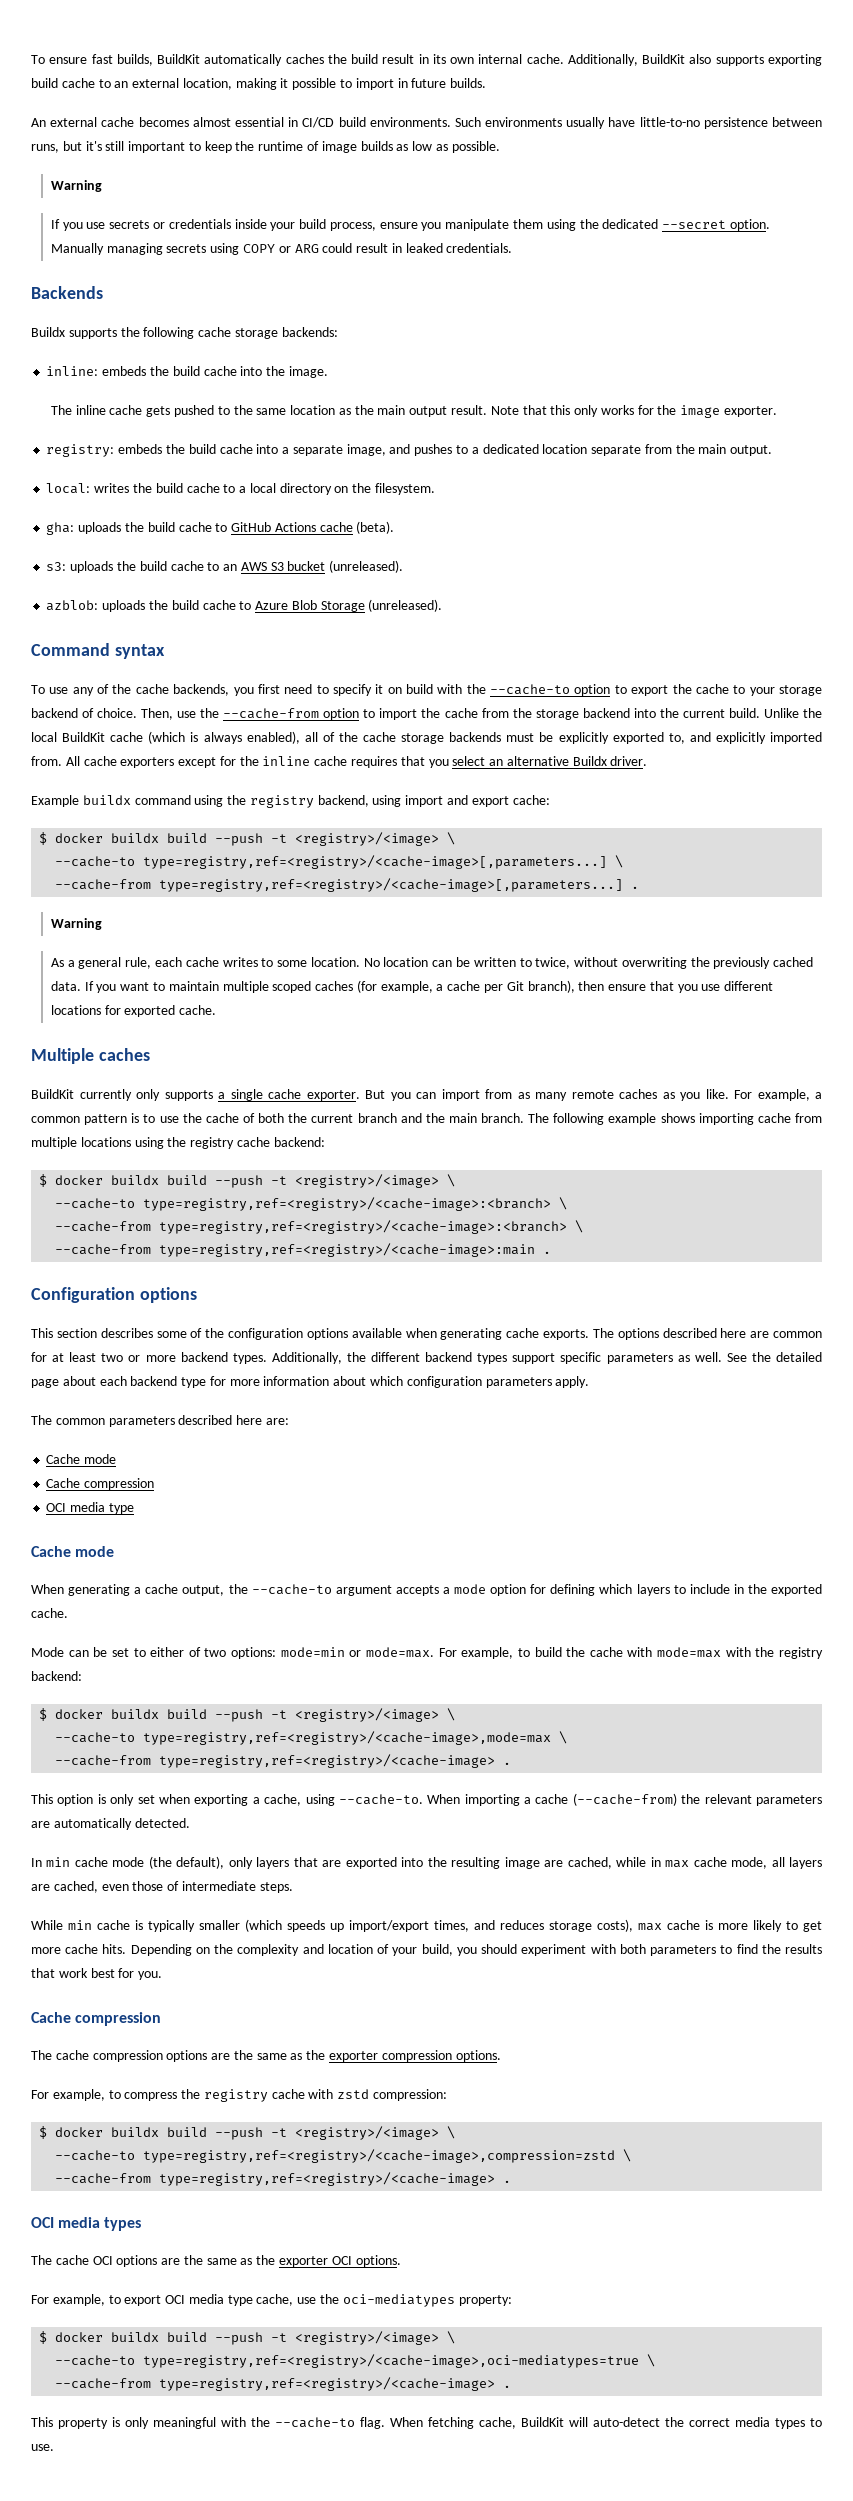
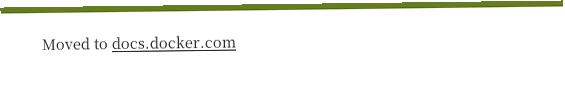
- To ensure fast builds, BuildKit automatically caches the build result in its own internal cache. Additionally, BuildKit also supports exporting build cache to an external location, making it possible to import in future builds.
- An external cache becomes almost essential in CI/CD build environments. Such environments usually have little-to-no persistence between runs, but it's still important to keep the runtime of image builds as low as possible.
- Warning
- If you use secrets or credentials inside your build process, ensure you manipulate them using the dedicated --secret option. Manually managing secrets using COPY or ARG could result in leaked credentials.
- Backends
- Buildx supports the following cache storage backends:
- inline: embeds the build cache into the image.
- The inline cache gets pushed to the same location as the main output result. Note that this only works for the image exporter.
- registry: embeds the build cache into a separate image, and pushes to a dedicated location separate from the main output.
- local: writes the build cache to a local directory on the filesystem.
- gha: uploads the build cache to GitHub Actions cache (beta).
- s3: uploads the build cache to an AWS S3 bucket (unreleased).
- azblob: uploads the build cache to Azure Blob Storage (unreleased).
- Command syntax
- To use any of the cache backends, you first need to specify it on build with the --cache-to option to export the cache to your storage backend of choice. Then, use the --cache-from option to import the cache from the storage backend into the current build. Unlike the local BuildKit cache (which is always enabled), all of the cache storage backends must be explicitly exported to, and explicitly imported from. All cache exporters except for the inline cache requires that you select an alternative Buildx driver.
- Example buildx command using the registry backend, using import and export cache:
- $ docker buildx build --push -t <registry>/<image> \
- --cache-to type=registry,ref=<registry>/<cache-image>[,parameters...] \
- --cache-from type=registry,ref=<registry>/<cache-image>[,parameters...] .
- Warning
- As a general rule, each cache writes to some location. No location can be written to twice, without overwriting the previously cached data. If you want to maintain multiple scoped caches (for example, a cache per Git branch), then ensure that you use different locations for exported cache.
- Multiple caches
- BuildKit currently only supports a single cache exporter. But you can import from as many remote caches as you like. For example, a common pattern is to use the cache of both the current branch and the main branch. The following example shows importing cache from multiple locations using the registry cache backend:
- $ docker buildx build --push -t <registry>/<image> \
- --cache-to type=registry,ref=<registry>/<cache-image>:<branch> \
- --cache-from type=registry,ref=<registry>/<cache-image>:<branch> \
- --cache-from type=registry,ref=<registry>/<cache-image>:main .
- Configuration options
- This section describes some of the configuration options available when generating cache exports. The options described here are common for at least two or more backend types. Additionally, the different backend types support specific parameters as well. See the detailed page about each backend type for more information about which configuration parameters apply.
- The common parameters described here are:
- Cache mode
- Cache compression
- OCI media type
- Cache mode
- When generating a cache output, the --cache-to argument accepts a mode option for defining which layers to include in the exported cache.
- Mode can be set to either of two options: mode=min or mode=max. For example, to build the cache with mode=max with the registry backend:
- $ docker buildx build --push -t <registry>/<image> \
- --cache-to type=registry,ref=<registry>/<cache-image>,mode=max \
- --cache-from type=registry,ref=<registry>/<cache-image> .
- This option is only set when exporting a cache, using --cache-to. When importing a cache (--cache-from) the relevant parameters are automatically detected.
- In min cache mode (the default), only layers that are exported into the resulting image are cached, while in max cache mode, all layers are cached, even those of intermediate steps.
- While min cache is typically smaller (which speeds up import/export times, and reduces storage costs), max cache is more likely to get more cache hits. Depending on the complexity and location of your build, you should experiment with both parameters to find the results that work best for you.
- Cache compression
- The cache compression options are the same as the exporter compression options.
- For example, to compress the registry cache with zstd compression:
- $ docker buildx build --push -t <registry>/<image> \
- --cache-to type=registry,ref=<registry>/<cache-image>,compression=zstd \
- --cache-from type=registry,ref=<registry>/<cache-image> .
- OCI media types
- The cache OCI options are the same as the exporter OCI options.
- For example, to export OCI media type cache, use the oci-mediatypes property:
- $ docker buildx build --push -t <registry>/<image> \
- --cache-to type=registry,ref=<registry>/<cache-image>,oci-mediatypes=true \
- --cache-from type=registry,ref=<registry>/<cache-image> .
- This property is only meaningful with the --cache-to flag. When fetching cache, BuildKit will auto-detect the correct media types to use.
+ Moved to docs.docker.com

